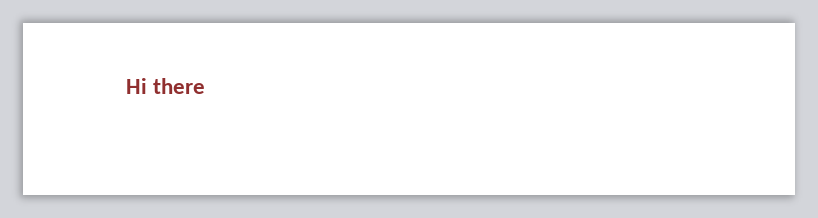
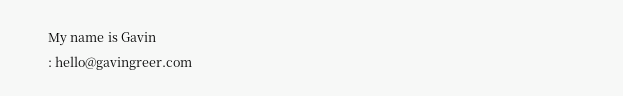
- Hi there
+ My name is Gavin
+ : hello@gavingreer.com

